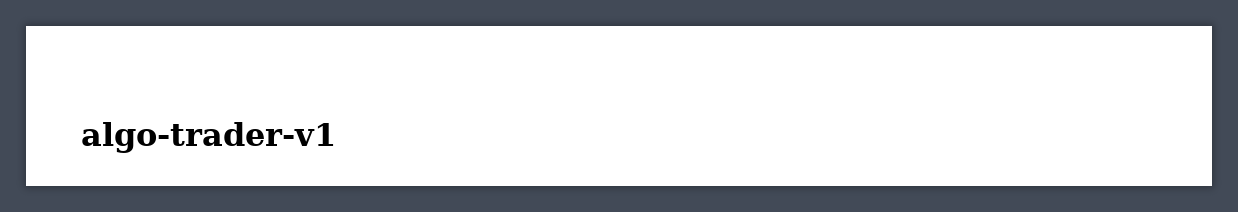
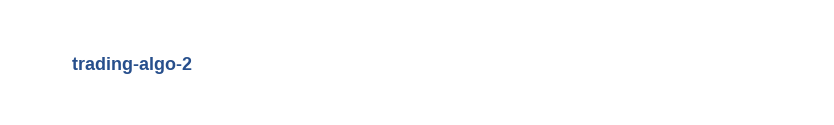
- algo-trader-v1
+ trading-algo-2

